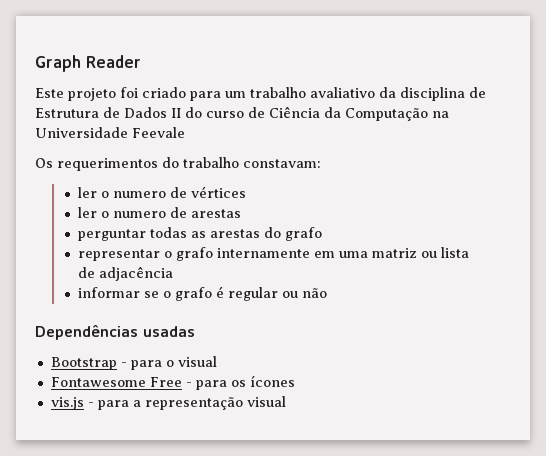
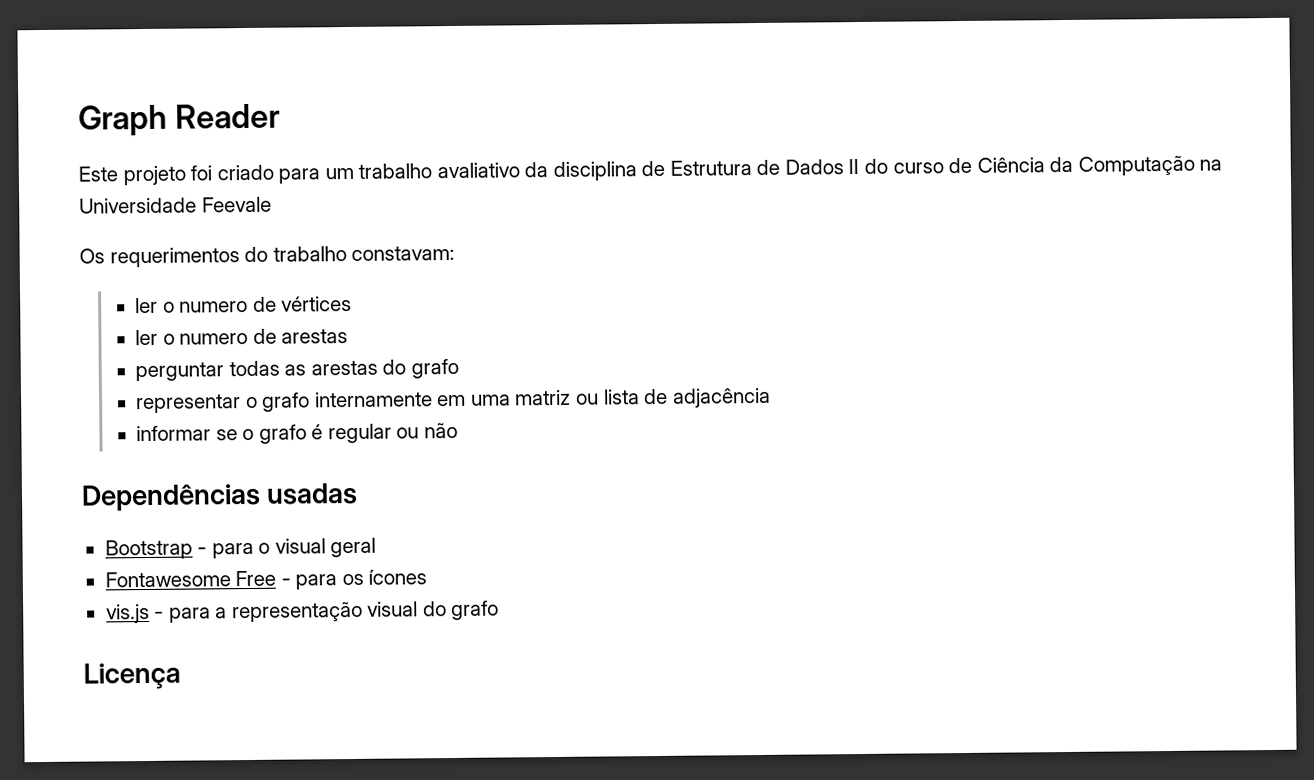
- Bootstrap - para o visual
+ Bootstrap - para o visual geral
- vis.js - para a representação visual
+ vis.js - para a representação visual do grafo
+ Licença

